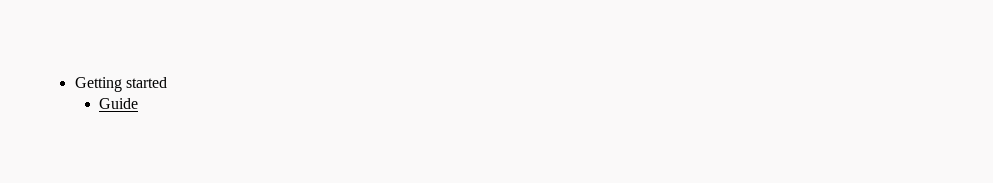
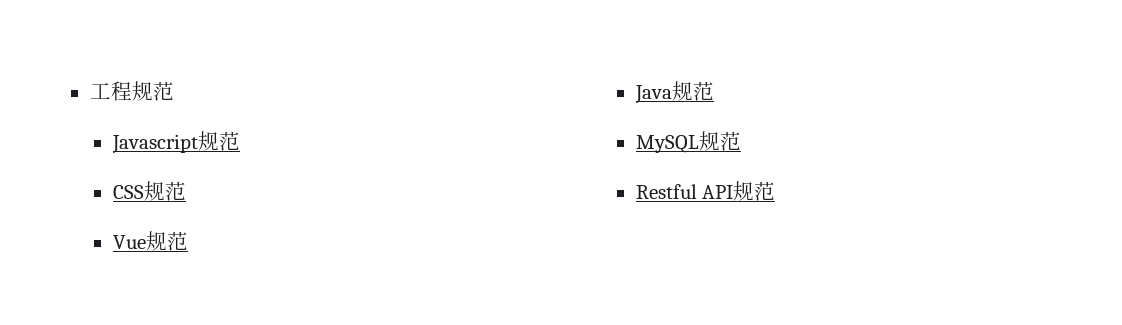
- Getting started
- Guide
+ 工程规范
+ Javascript规范
+ CSS规范
+ Vue规范
+ Java规范
+ MySQL规范
+ Restful API规范

